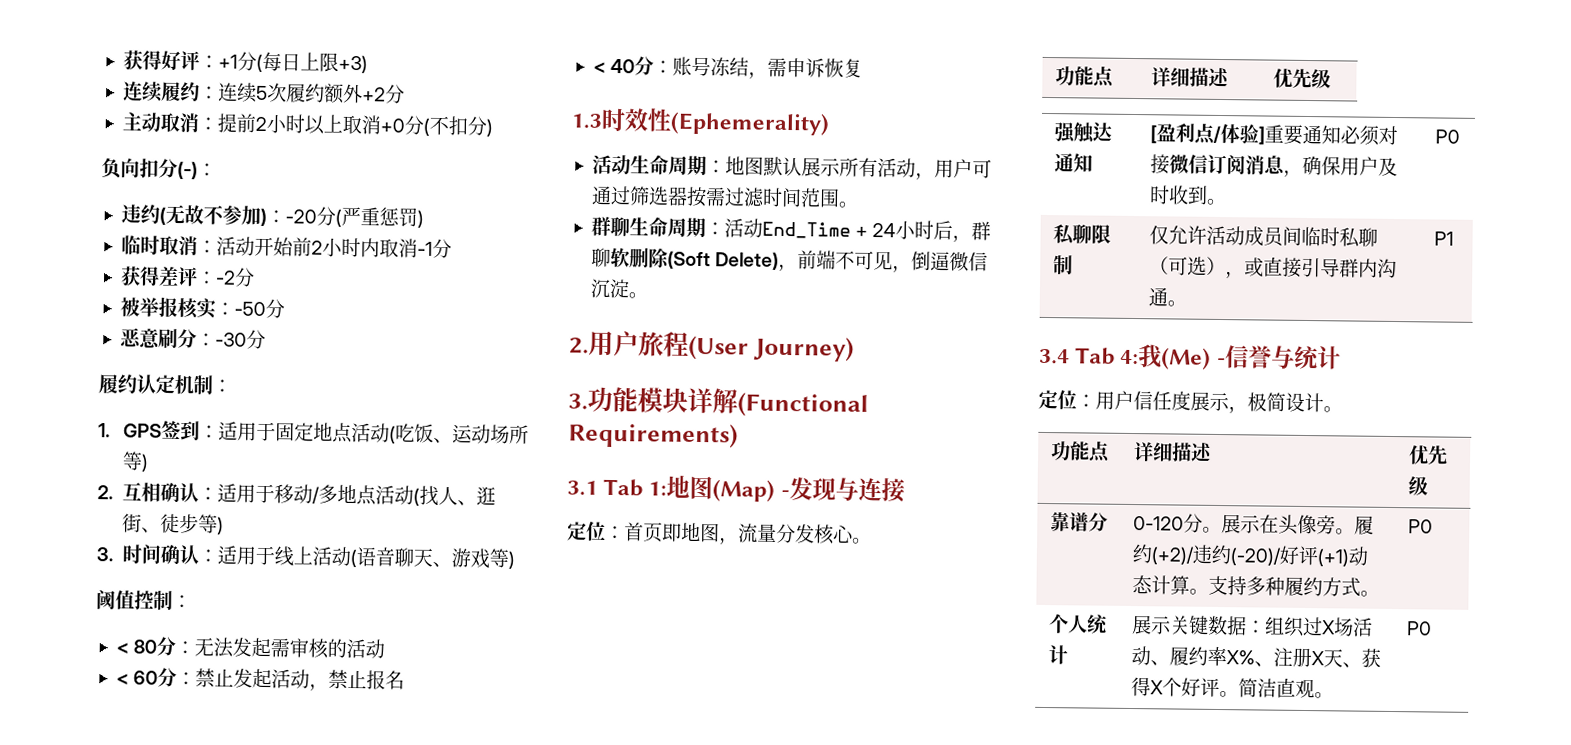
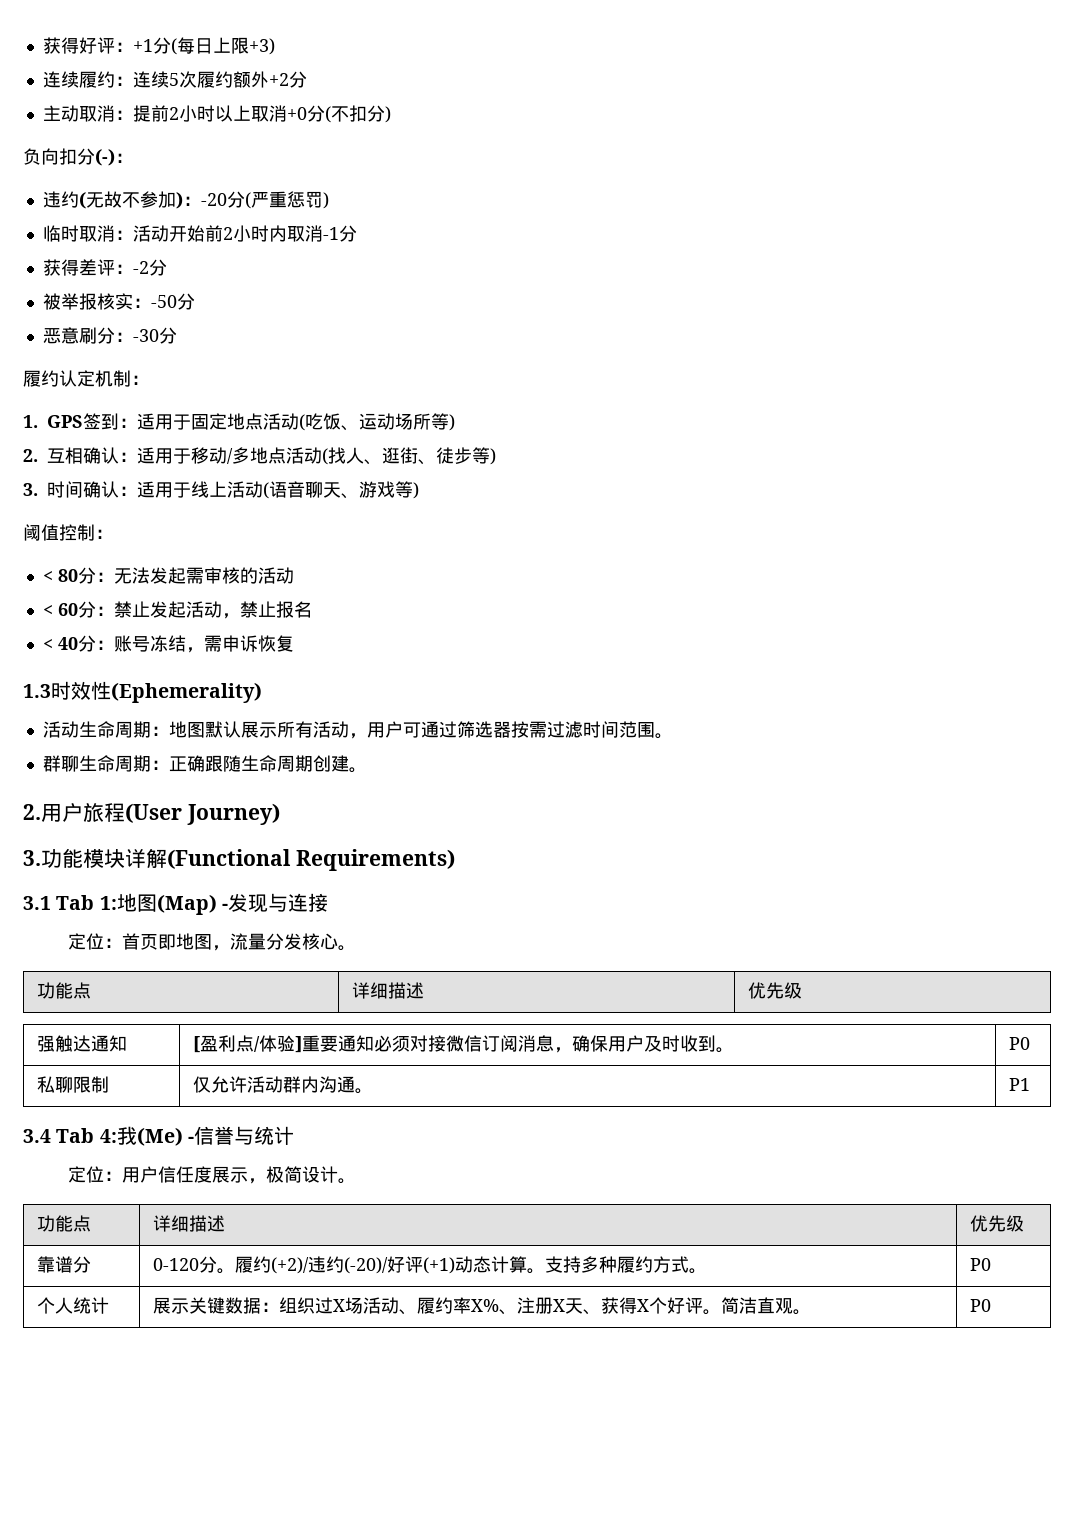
- 群聊生命周期：活动End_Time + 24小时后，群聊软删除(Soft Delete)，前端不可见，倒逼微信沉淀。
+ 群聊生命周期：正确跟随生命周期创建。
- 私聊限制 | 仅允许活动成员间临时私聊（可选），或直接引导群内沟通。 | P1
+ 私聊限制 | 仅允许活动群内沟通。 | P1
- 靠谱分 | 0-120分。展示在头像旁。履约(+2)/违约(-20)/好评(+1)动态计算。支持多种履约方式。 | P0
+ 靠谱分 | 0-120分。履约(+2)/违约(-20)/好评(+1)动态计算。支持多种履约方式。 | P0

